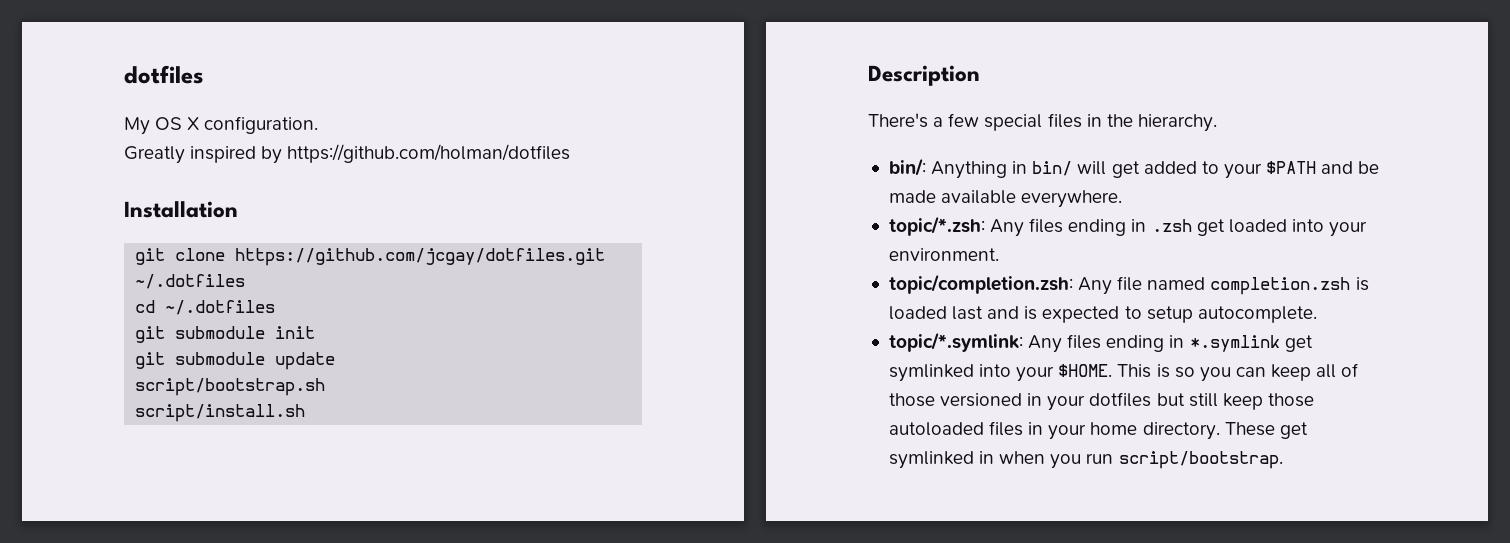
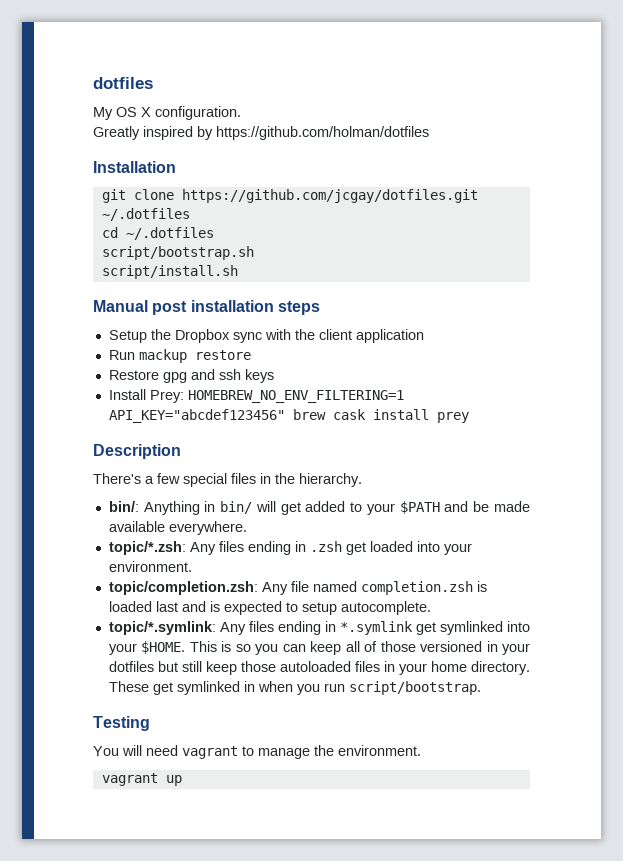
- git submodule init
- git submodule update
  script/bootstrap.sh
  script/install.sh
+ Manual post installation steps
+ Setup the Dropbox sync with the client application
+ Run mackup restore
+ Restore gpg and ssh keys
+ Install Prey: HOMEBREW_NO_ENV_FILTERING=1 API_KEY="abcdef123456" brew cask install prey
+ Testing
+ You will need vagrant to manage the environment.
+ vagrant up

